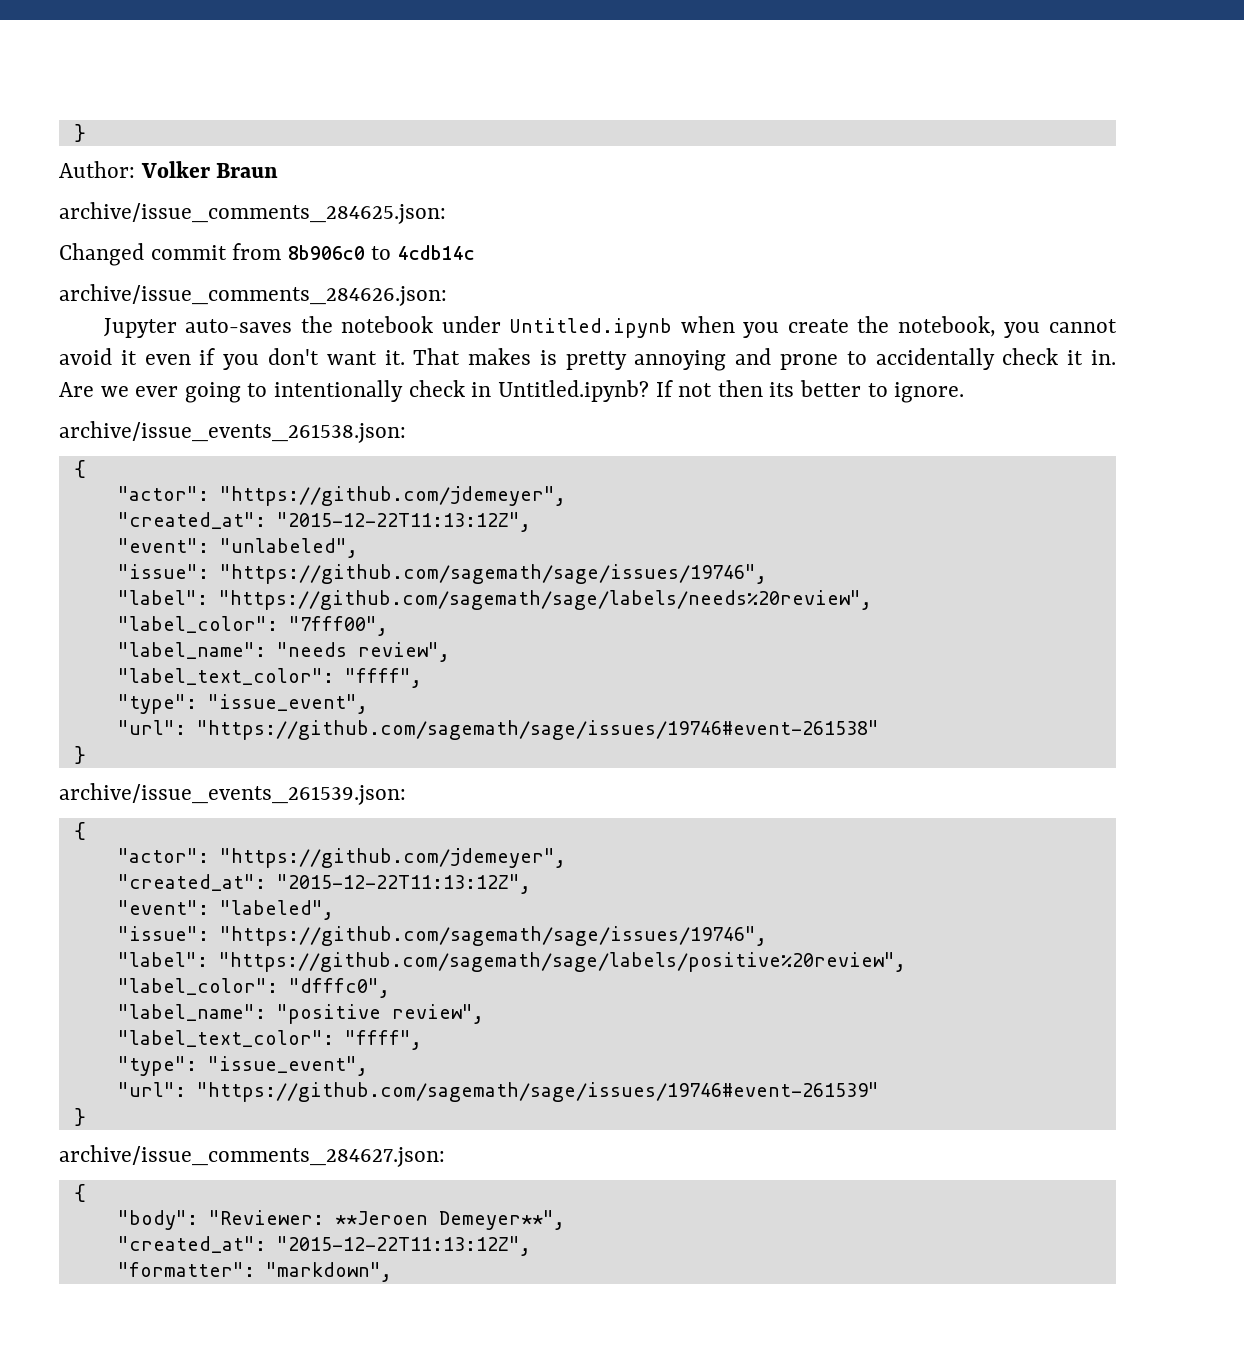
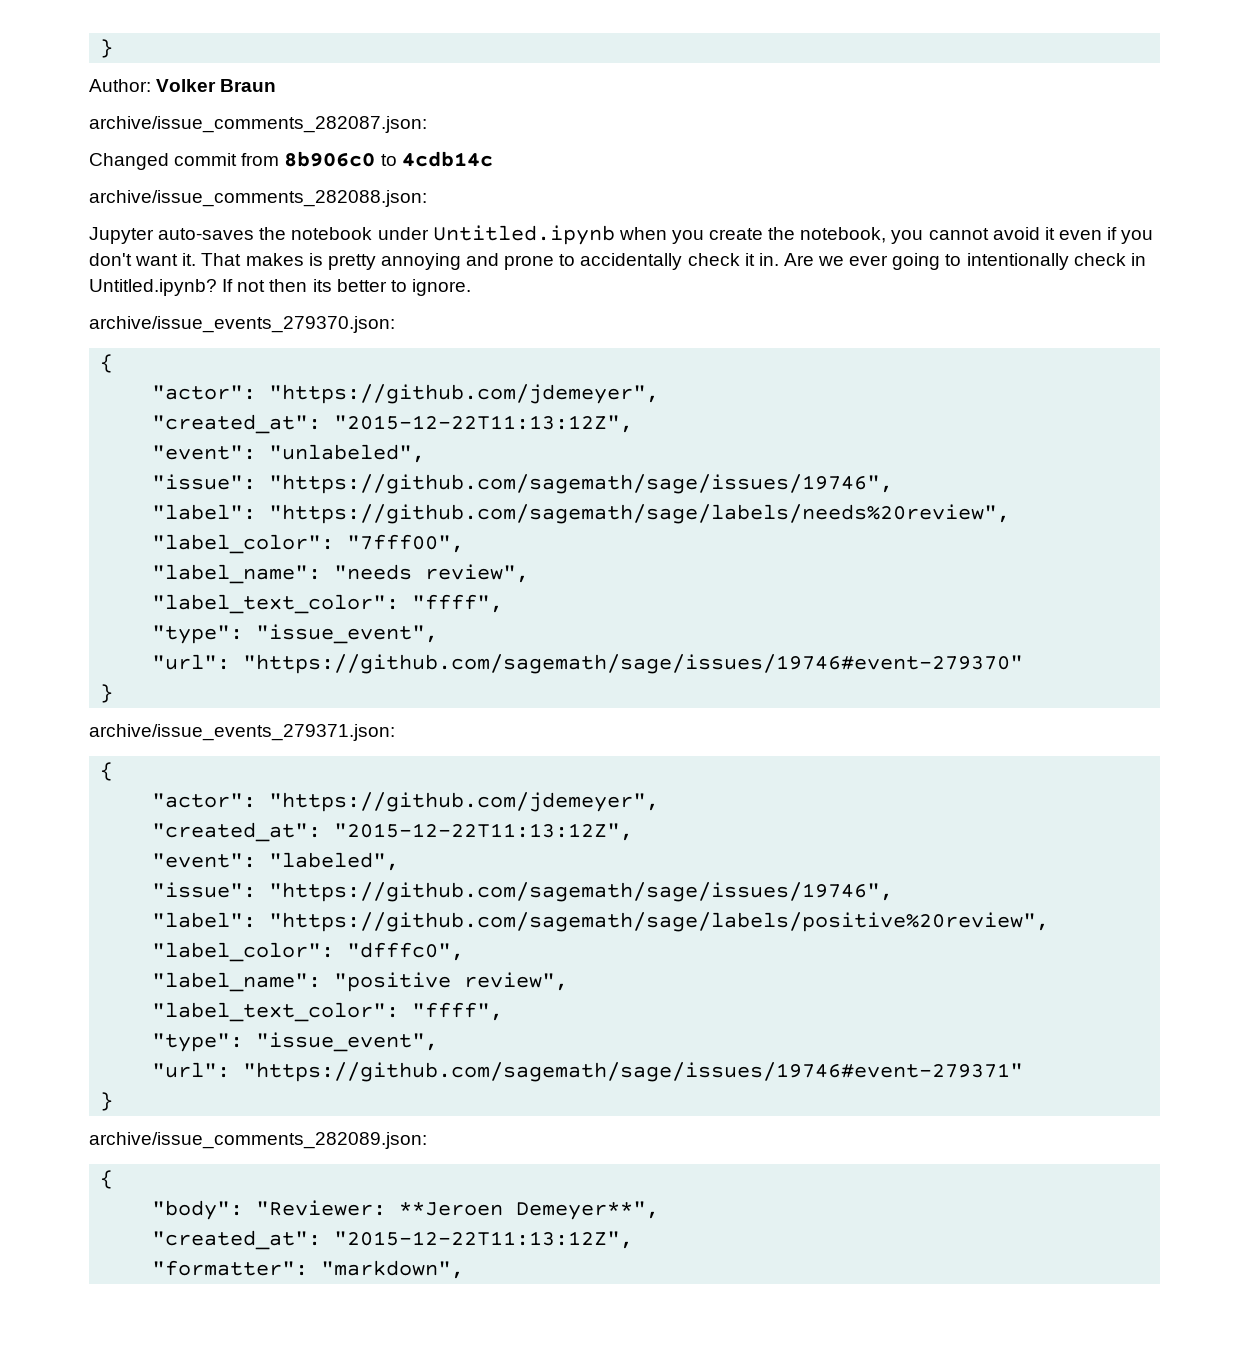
- archive/issue_comments_284625.json:
+ archive/issue_comments_282087.json:
- archive/issue_comments_284626.json:
+ archive/issue_comments_282088.json:
- archive/issue_events_261538.json:
+ archive/issue_events_279370.json:
- "url": "https://github.com/sagemath/sage/issues/19746#event-261538"
+ "url": "https://github.com/sagemath/sage/issues/19746#event-279370"
  }
- archive/issue_events_261539.json:
+ archive/issue_events_279371.json:
- "url": "https://github.com/sagemath/sage/issues/19746#event-261539"
+ "url": "https://github.com/sagemath/sage/issues/19746#event-279371"
  }
- archive/issue_comments_284627.json:
+ archive/issue_comments_282089.json:

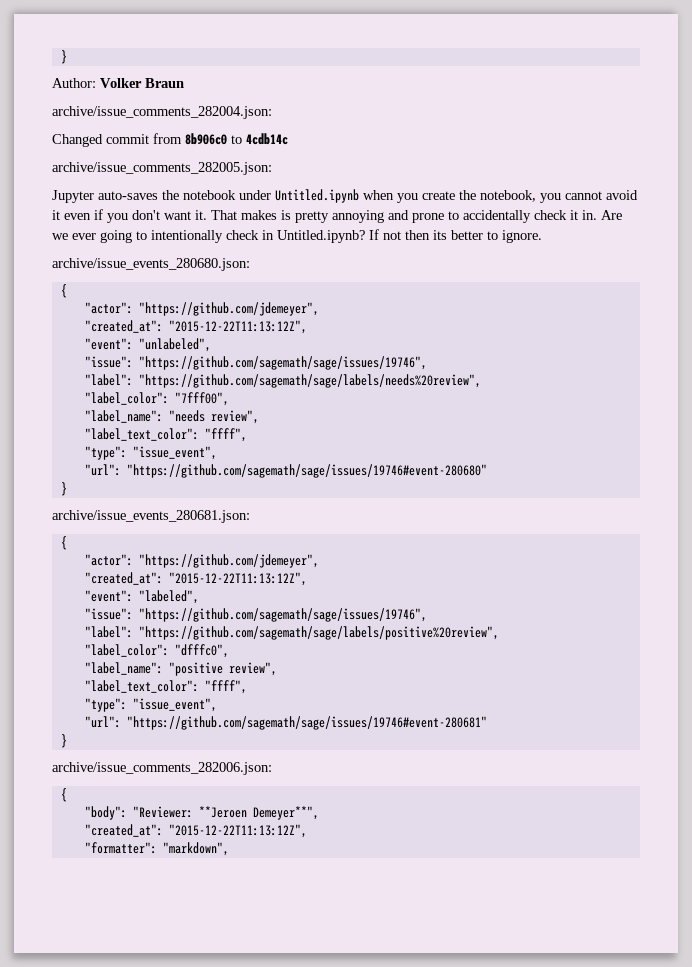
- archive/issue_comments_282087.json:
+ archive/issue_comments_282004.json:
- archive/issue_comments_282088.json:
+ archive/issue_comments_282005.json:
- archive/issue_events_279370.json:
+ archive/issue_events_280680.json:
- "url": "https://github.com/sagemath/sage/issues/19746#event-279370"
+ "url": "https://github.com/sagemath/sage/issues/19746#event-280680"
  }
- archive/issue_events_279371.json:
+ archive/issue_events_280681.json:
- "url": "https://github.com/sagemath/sage/issues/19746#event-279371"
+ "url": "https://github.com/sagemath/sage/issues/19746#event-280681"
  }
- archive/issue_comments_282089.json:
+ archive/issue_comments_282006.json:

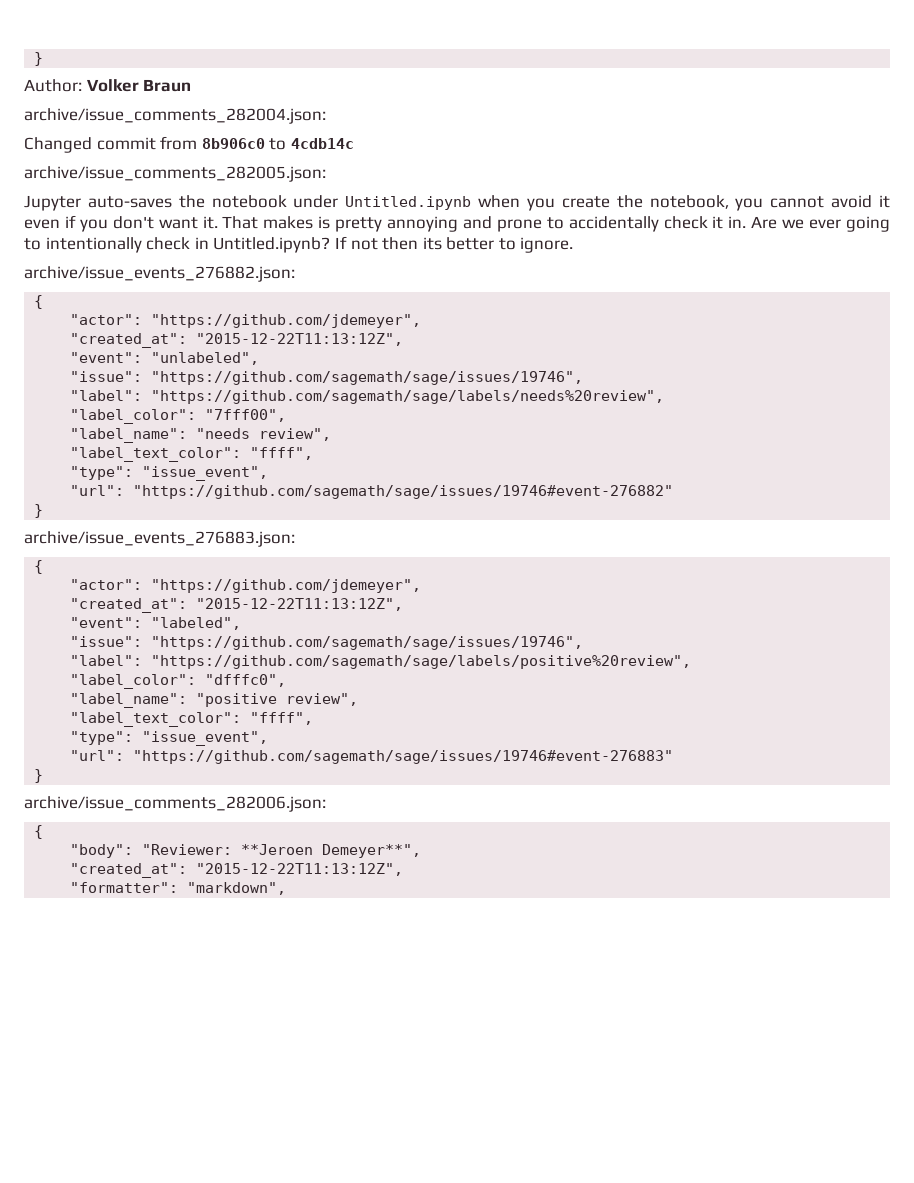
- archive/issue_events_280680.json:
+ archive/issue_events_276882.json:
- "url": "https://github.com/sagemath/sage/issues/19746#event-280680"
+ "url": "https://github.com/sagemath/sage/issues/19746#event-276882"
  }
- archive/issue_events_280681.json:
+ archive/issue_events_276883.json:
- "url": "https://github.com/sagemath/sage/issues/19746#event-280681"
+ "url": "https://github.com/sagemath/sage/issues/19746#event-276883"

